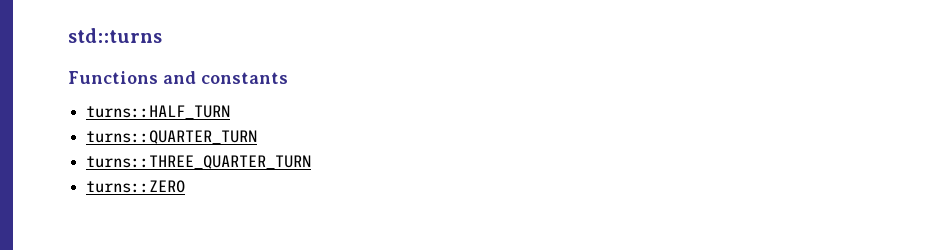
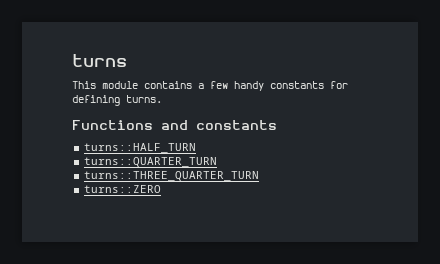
- std::turns
+ turns
+ This module contains a few handy constants for defining turns.

